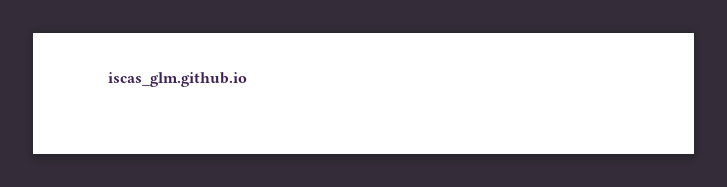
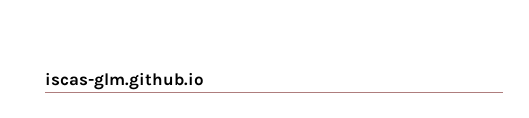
- iscas_glm.github.io
+ iscas-glm.github.io

